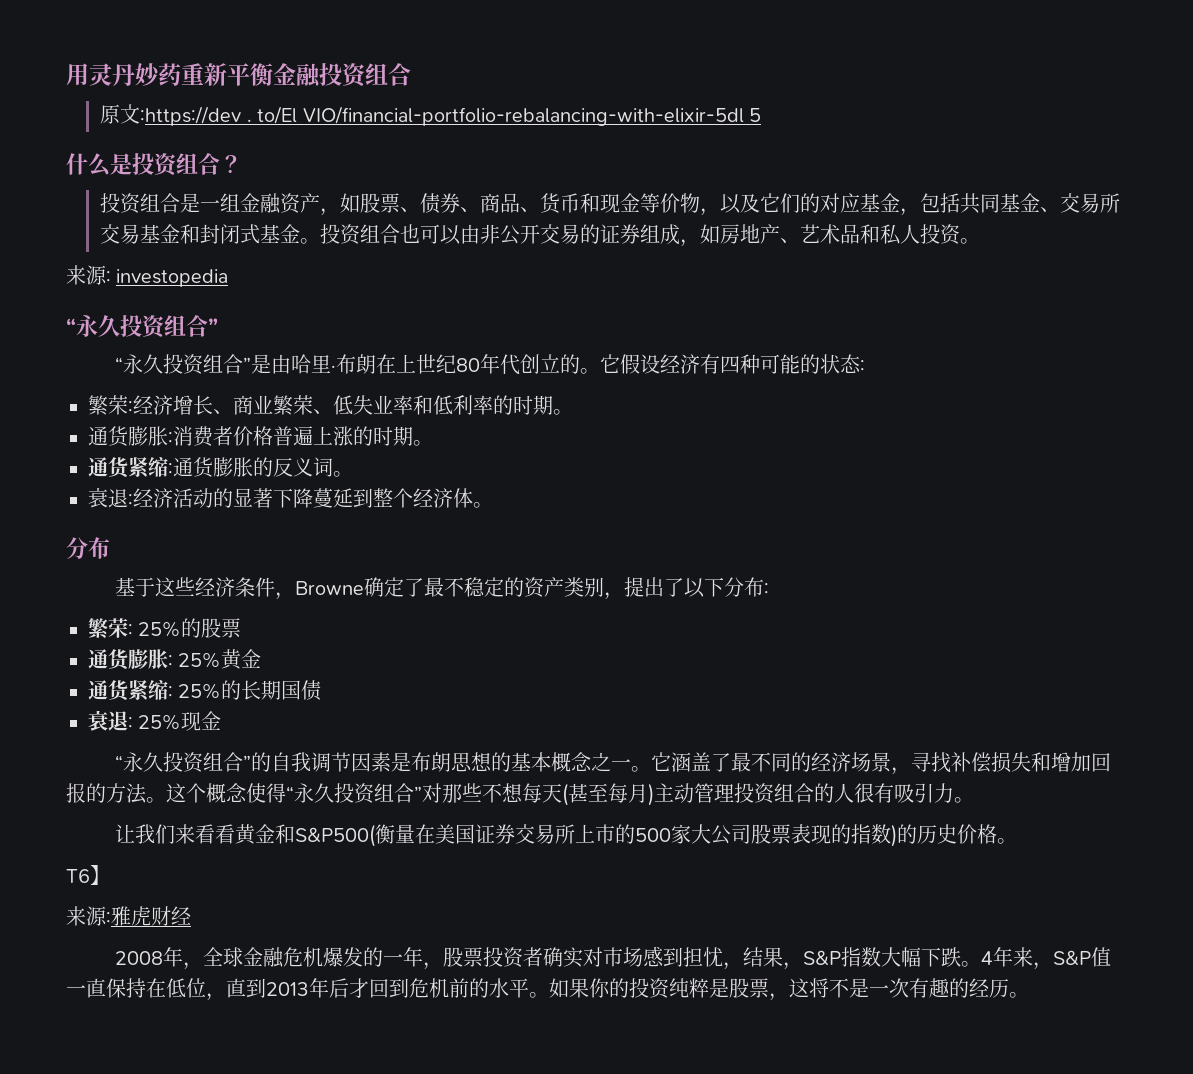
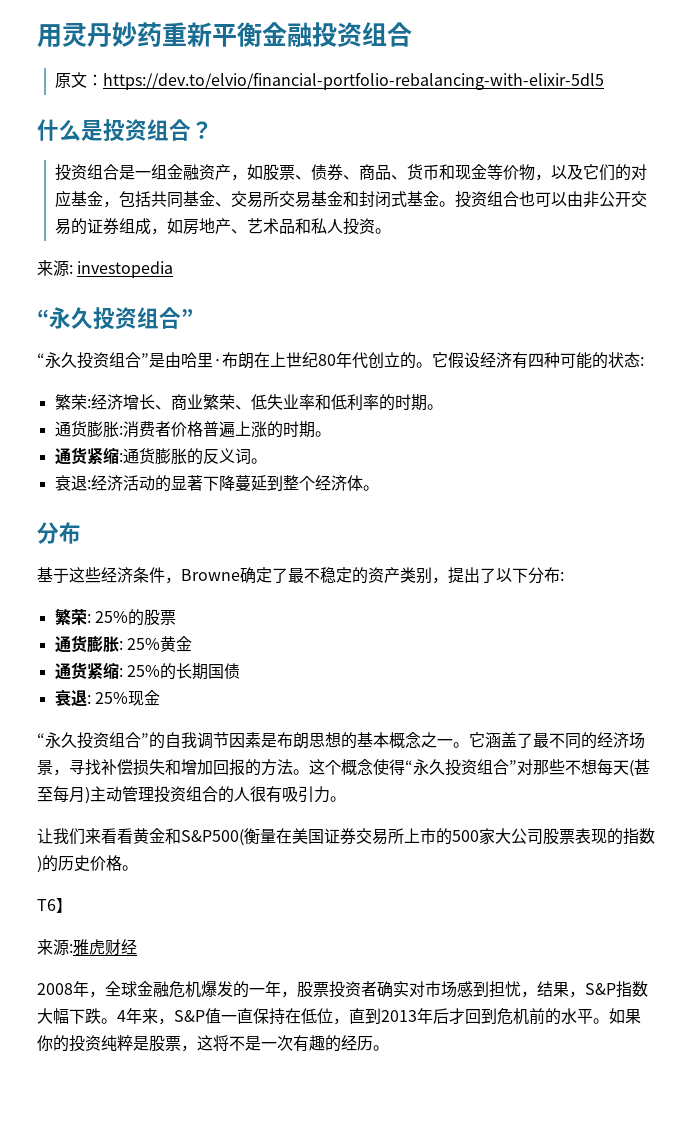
- 原文:https://dev . to/El VIO/financial-portfolio-rebalancing-with-elixir-5dl 5
+ 原文：https://dev.to/elvio/financial-portfolio-rebalancing-with-elixir-5dl5

